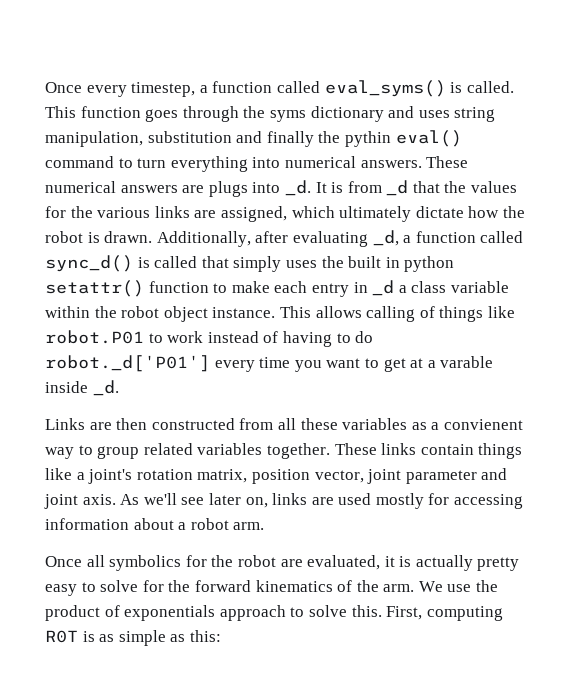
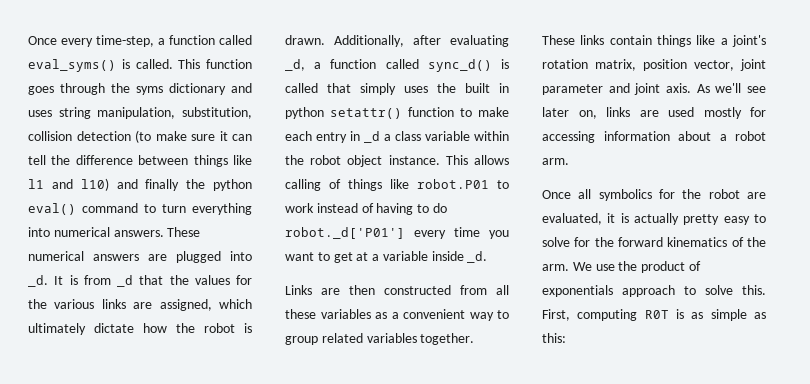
- Once every timestep, a function called eval_syms() is called.
+ Once every time-step, a function called eval_syms() is called.
- This function goes through the syms dictionary and uses string manipulation, substitution and finally the pythin eval() command to turn everything into numerical answers.
+ This function goes through the syms dictionary and uses string manipulation, substitution, collision detection (to make sure it can tell the difference between things like l1 and l10) and finally the python eval() command to turn everything into numerical answers.
- These numerical answers are plugs into _d.
+ These numerical answers are plugged into _d.
- This allows calling of things like robot.P01 to work instead of having to do robot._d['P01'] every time you want to get at a varable inside _d.
+ This allows calling of things like robot.P01 to work instead of having to do robot._d['P01'] every time you want to get at a variable inside _d.
- Links are then constructed from all these variables as a convienent way to group related variables together.
+ Links are then constructed from all these variables as a convenient way to group related variables together.

